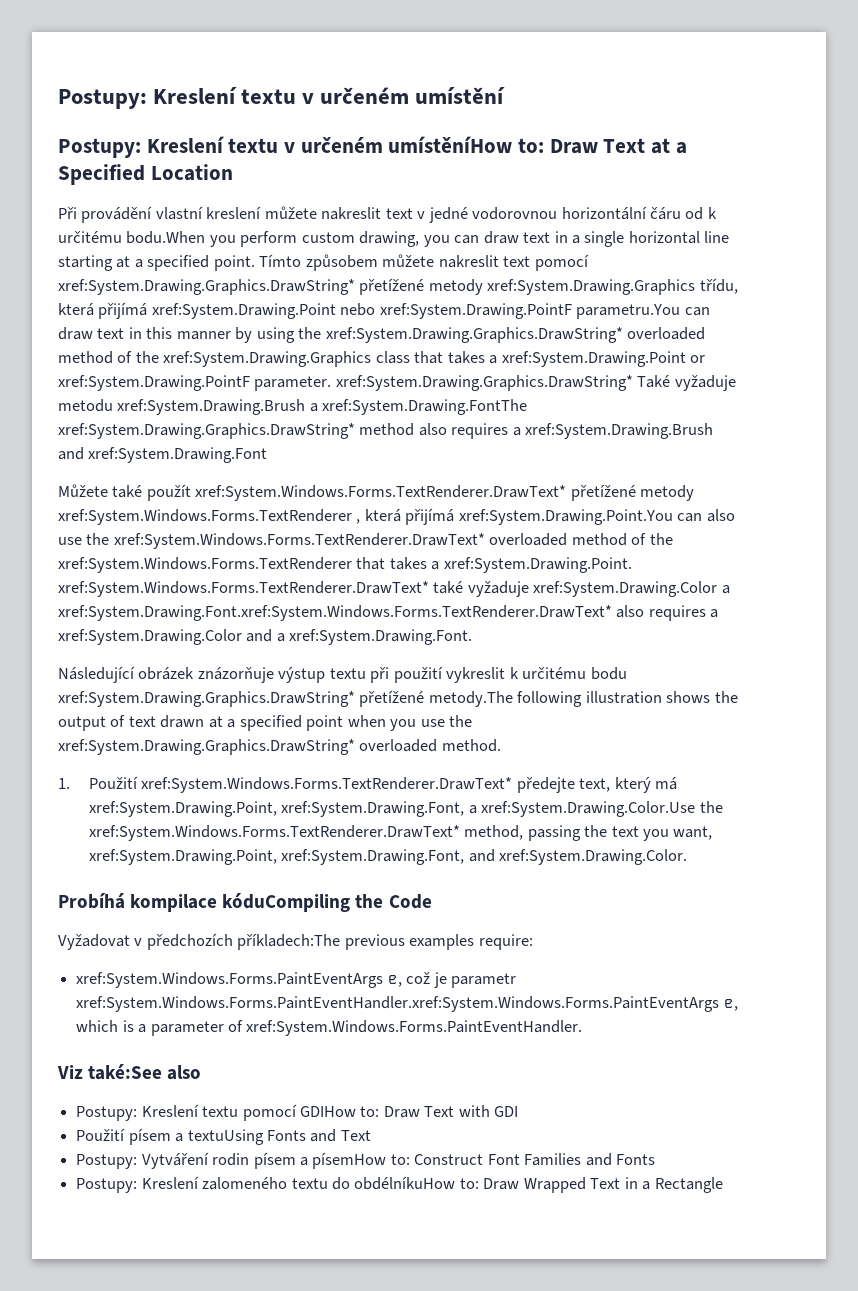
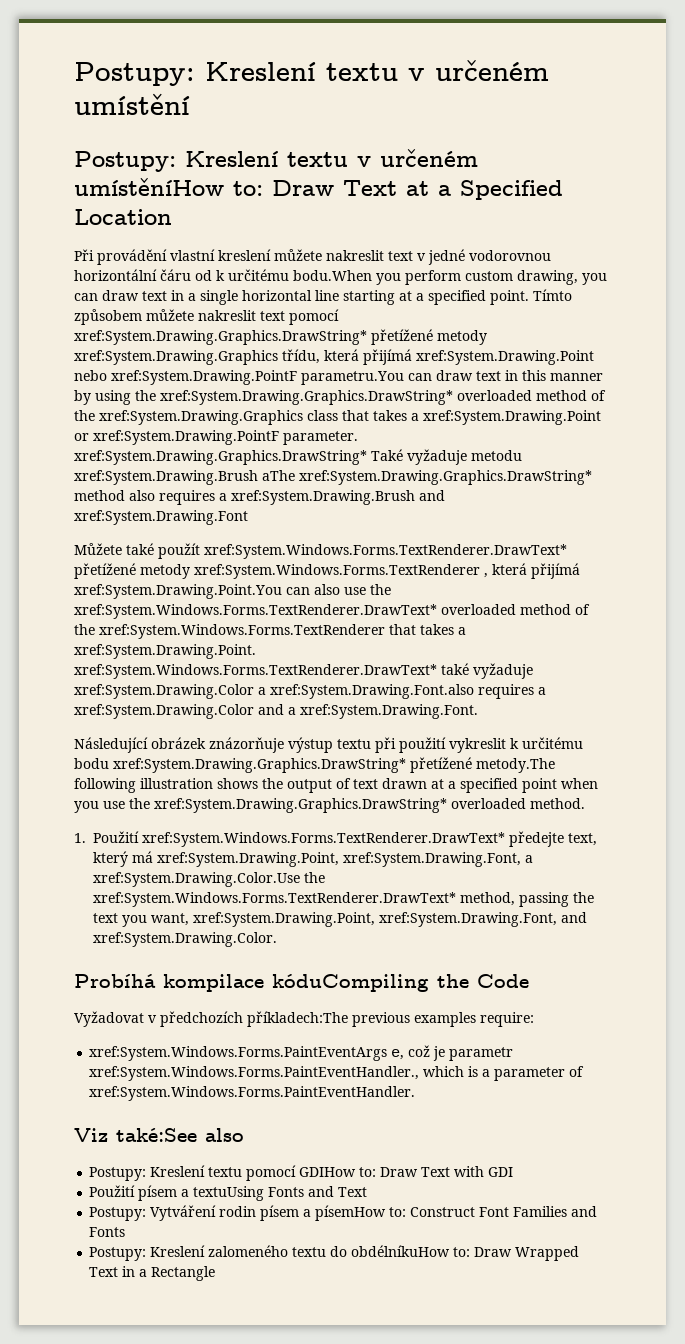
- Tímto způsobem můžete nakreslit text pomocí xref:System.Drawing.Graphics.DrawString* přetížené metody xref:System.Drawing.Graphics třídu, která přijímá xref:System.Drawing.Point nebo xref:System.Drawing.PointF parametru.You can draw text in this manner by using the xref:System.Drawing.Graphics.DrawString* overloaded method of the xref:System.Drawing.Graphics class that takes a xref:System.Drawing.Point or xref:System.Drawing.PointF parameter. xref:System.Drawing.Graphics.DrawString* Také vyžaduje metodu xref:System.Drawing.Brush a xref:System.Drawing.FontThe xref:System.Drawing.Graphics.DrawString* method also requires a xref:System.Drawing.Brush and xref:System.Drawing.Font
+ Tímto způsobem můžete nakreslit text pomocí xref:System.Drawing.Graphics.DrawString* přetížené metody xref:System.Drawing.Graphics třídu, která přijímá xref:System.Drawing.Point nebo xref:System.Drawing.PointF parametru.You can draw text in this manner by using the xref:System.Drawing.Graphics.DrawString* overloaded method of the xref:System.Drawing.Graphics class that takes a xref:System.Drawing.Point or xref:System.Drawing.PointF parameter. xref:System.Drawing.Graphics.DrawString* Také vyžaduje metodu xref:System.Drawing.Brush aThe xref:System.Drawing.Graphics.DrawString* method also requires a xref:System.Drawing.Brush and xref:System.Drawing.Font
- Můžete také použít xref:System.Windows.Forms.TextRenderer.DrawText* přetížené metody xref:System.Windows.Forms.TextRenderer , která přijímá xref:System.Drawing.Point.You can also use the xref:System.Windows.Forms.TextRenderer.DrawText* overloaded method of the xref:System.Windows.Forms.TextRenderer that takes a xref:System.Drawing.Point. xref:System.Windows.Forms.TextRenderer.DrawText* také vyžaduje xref:System.Drawing.Color a xref:System.Drawing.Font.xref:System.Windows.Forms.TextRenderer.DrawText* also requires a xref:System.Drawing.Color and a xref:System.Drawing.Font.
+ Můžete také použít xref:System.Windows.Forms.TextRenderer.DrawText* přetížené metody xref:System.Windows.Forms.TextRenderer , která přijímá xref:System.Drawing.Point.You can also use the xref:System.Windows.Forms.TextRenderer.DrawText* overloaded method of the xref:System.Windows.Forms.TextRenderer that takes a xref:System.Drawing.Point. xref:System.Windows.Forms.TextRenderer.DrawText* také vyžaduje xref:System.Drawing.Color a xref:System.Drawing.Font.also requires a xref:System.Drawing.Color and a xref:System.Drawing.Font.
- xref:System.Windows.Forms.PaintEventArgs e, což je parametr xref:System.Windows.Forms.PaintEventHandler.xref:System.Windows.Forms.PaintEventArgs e, which is a parameter of xref:System.Windows.Forms.PaintEventHandler.
+ xref:System.Windows.Forms.PaintEventArgs e, což je parametr xref:System.Windows.Forms.PaintEventHandler., which is a parameter of xref:System.Windows.Forms.PaintEventHandler.

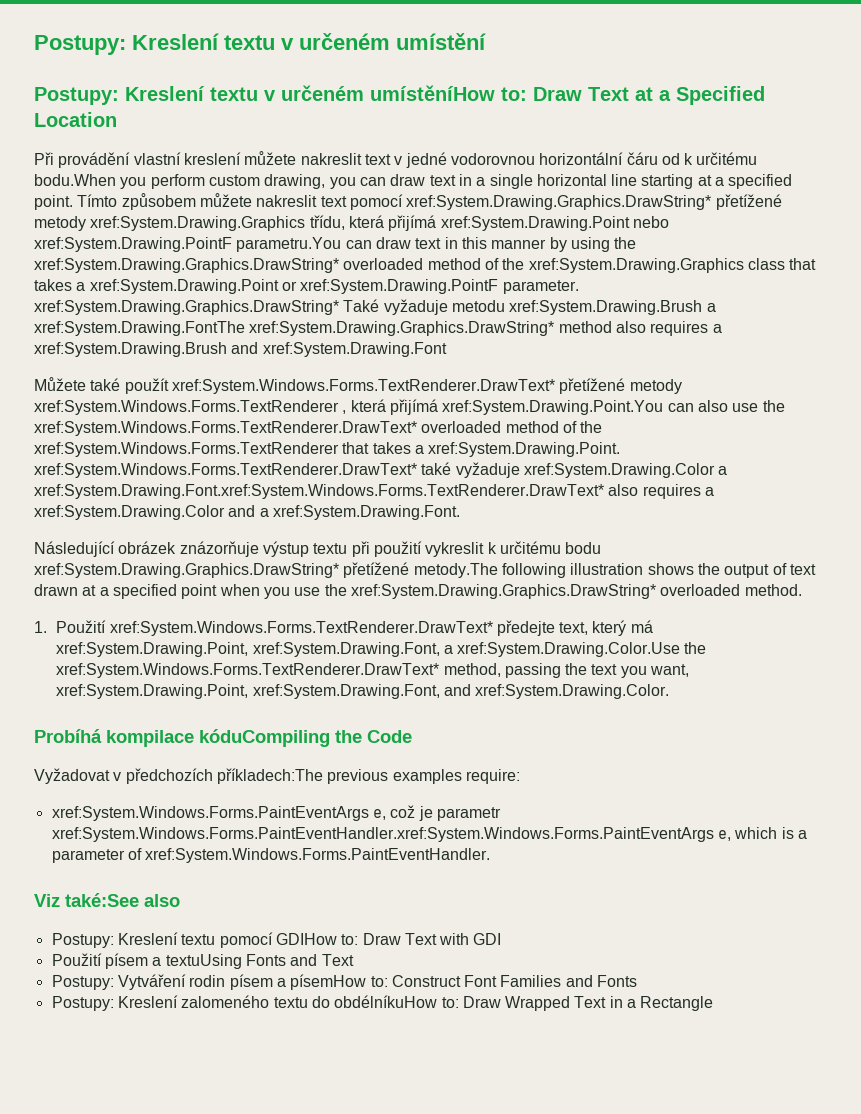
- Tímto způsobem můžete nakreslit text pomocí xref:System.Drawing.Graphics.DrawString* přetížené metody xref:System.Drawing.Graphics třídu, která přijímá xref:System.Drawing.Point nebo xref:System.Drawing.PointF parametru.You can draw text in this manner by using the xref:System.Drawing.Graphics.DrawString* overloaded method of the xref:System.Drawing.Graphics class that takes a xref:System.Drawing.Point or xref:System.Drawing.PointF parameter. xref:System.Drawing.Graphics.DrawString* Také vyžaduje metodu xref:System.Drawing.Brush aThe xref:System.Drawing.Graphics.DrawString* method also requires a xref:System.Drawing.Brush and xref:System.Drawing.Font
+ Tímto způsobem můžete nakreslit text pomocí xref:System.Drawing.Graphics.DrawString* přetížené metody xref:System.Drawing.Graphics třídu, která přijímá xref:System.Drawing.Point nebo xref:System.Drawing.PointF parametru.You can draw text in this manner by using the xref:System.Drawing.Graphics.DrawString* overloaded method of the xref:System.Drawing.Graphics class that takes a xref:System.Drawing.Point or xref:System.Drawing.PointF parameter. xref:System.Drawing.Graphics.DrawString* Také vyžaduje metodu xref:System.Drawing.Brush a xref:System.Drawing.FontThe xref:System.Drawing.Graphics.DrawString* method also requires a xref:System.Drawing.Brush and xref:System.Drawing.Font
- Můžete také použít xref:System.Windows.Forms.TextRenderer.DrawText* přetížené metody xref:System.Windows.Forms.TextRenderer , která přijímá xref:System.Drawing.Point.You can also use the xref:System.Windows.Forms.TextRenderer.DrawText* overloaded method of the xref:System.Windows.Forms.TextRenderer that takes a xref:System.Drawing.Point. xref:System.Windows.Forms.TextRenderer.DrawText* také vyžaduje xref:System.Drawing.Color a xref:System.Drawing.Font.also requires a xref:System.Drawing.Color and a xref:System.Drawing.Font.
+ Můžete také použít xref:System.Windows.Forms.TextRenderer.DrawText* přetížené metody xref:System.Windows.Forms.TextRenderer , která přijímá xref:System.Drawing.Point.You can also use the xref:System.Windows.Forms.TextRenderer.DrawText* overloaded method of the xref:System.Windows.Forms.TextRenderer that takes a xref:System.Drawing.Point. xref:System.Windows.Forms.TextRenderer.DrawText* také vyžaduje xref:System.Drawing.Color a xref:System.Drawing.Font.xref:System.Windows.Forms.TextRenderer.DrawText* also requires a xref:System.Drawing.Color and a xref:System.Drawing.Font.
- xref:System.Windows.Forms.PaintEventArgs e, což je parametr xref:System.Windows.Forms.PaintEventHandler., which is a parameter of xref:System.Windows.Forms.PaintEventHandler.
+ xref:System.Windows.Forms.PaintEventArgs e, což je parametr xref:System.Windows.Forms.PaintEventHandler.xref:System.Windows.Forms.PaintEventArgs e, which is a parameter of xref:System.Windows.Forms.PaintEventHandler.

